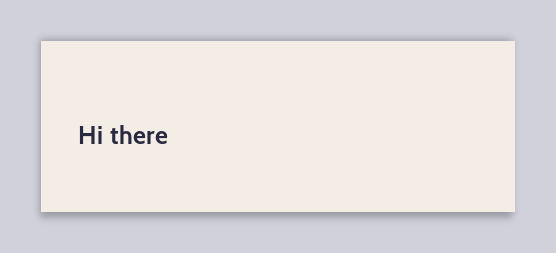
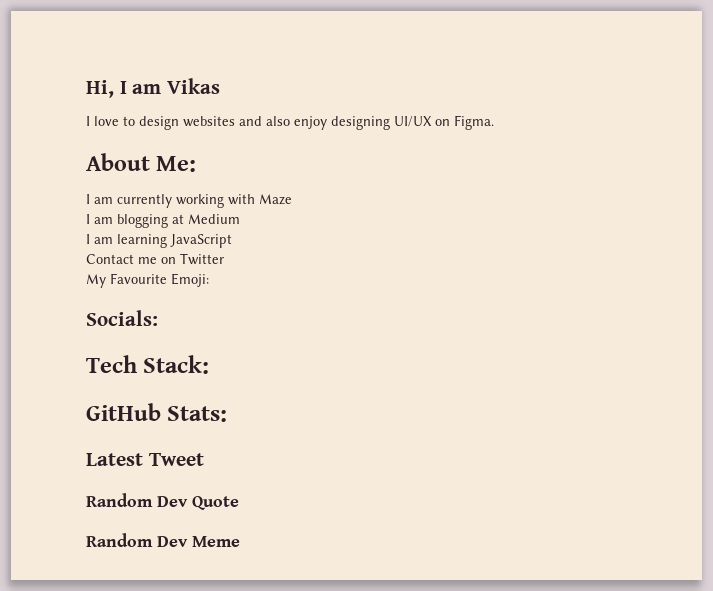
- Hi there
+ Hi, I am Vikas
+ I love to design websites and also enjoy designing UI/UX on Figma.
+ About Me:
+ I am currently working with Maze
+ I am blogging at Medium
+ I am learning JavaScript
+ Contact me on Twitter
+ My Favourite Emoji:
+ Socials:
+ Tech Stack:
+ GitHub Stats:
+ Latest Tweet
+ Random Dev Quote
+ Random Dev Meme

